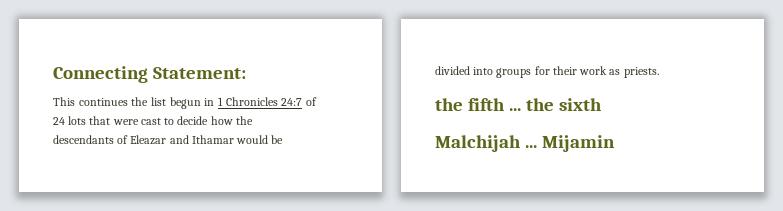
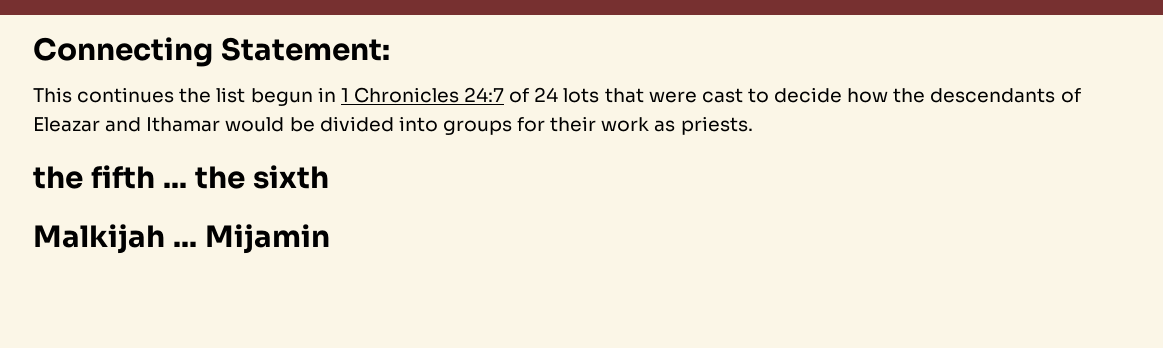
- Malchijah ...
+ Malkijah ...

